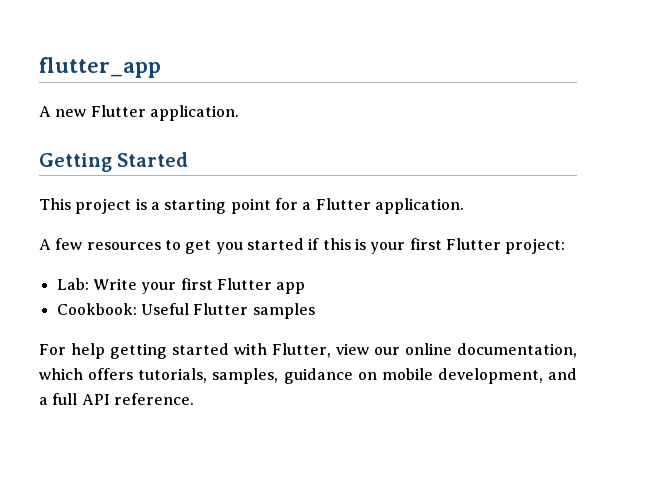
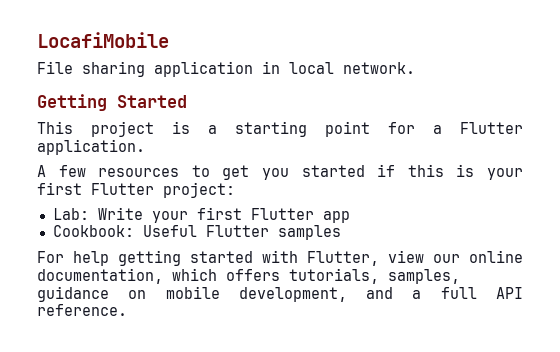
- flutter_app
- A new Flutter application.
+ LocafiMobile
+ File sharing application in local network.

